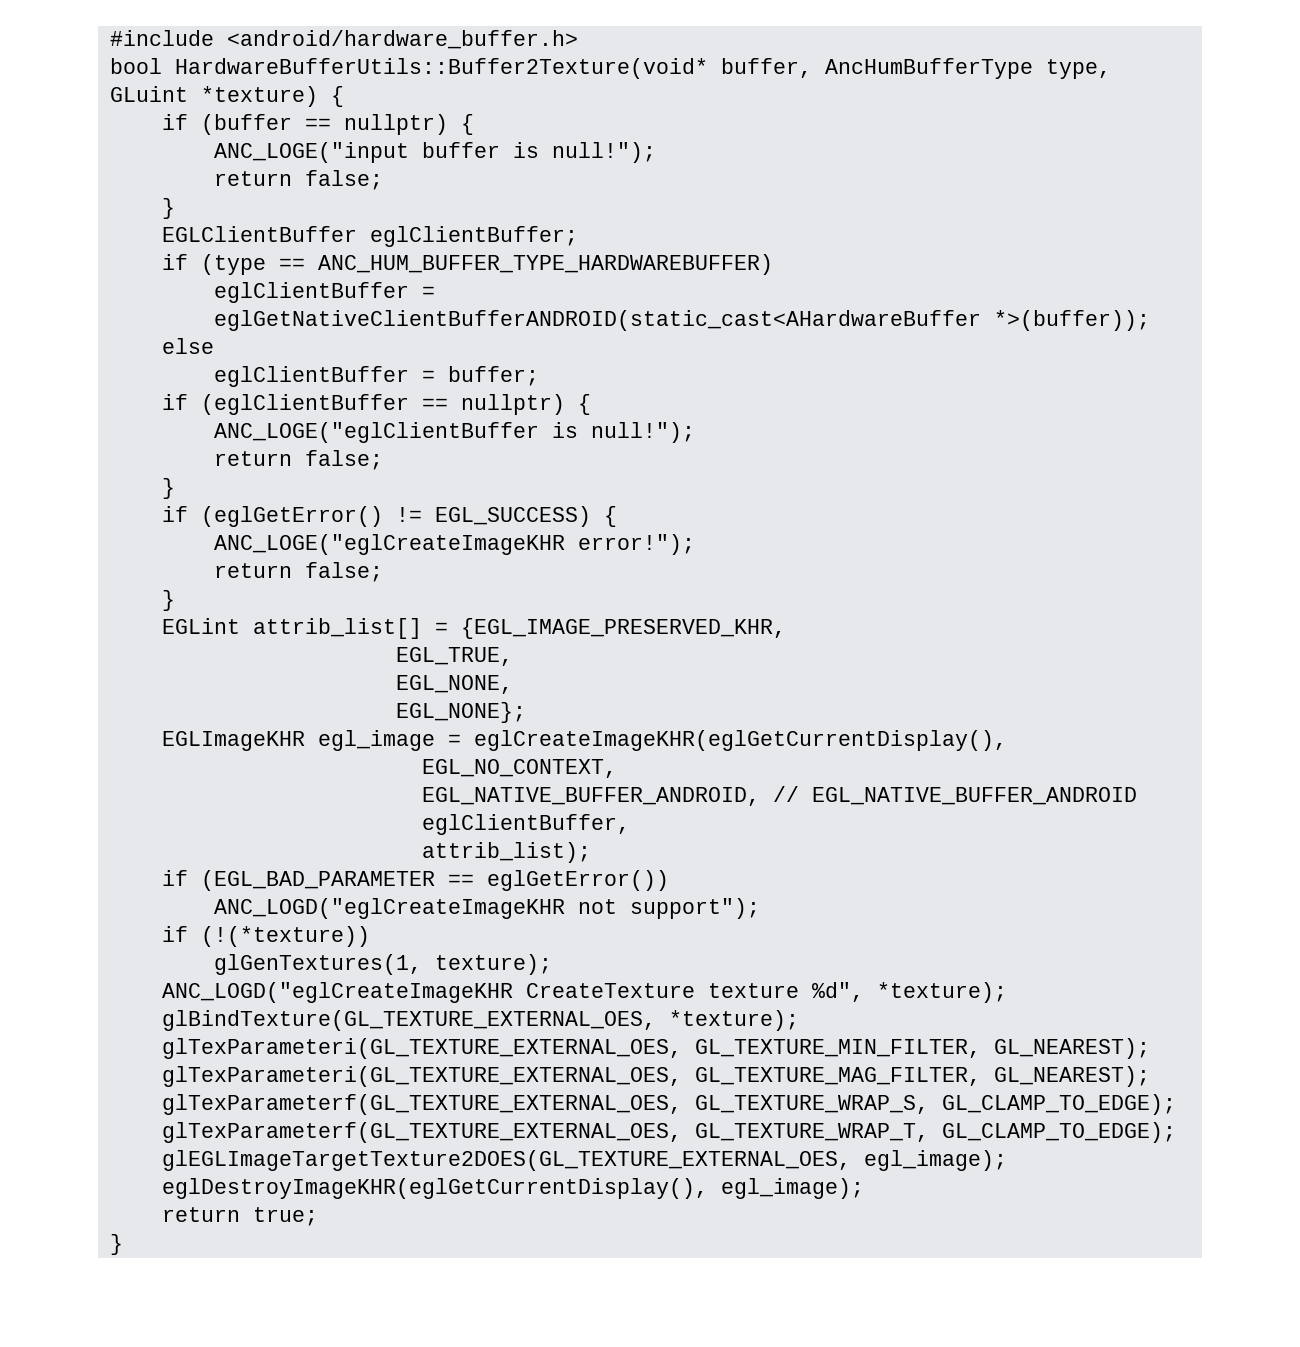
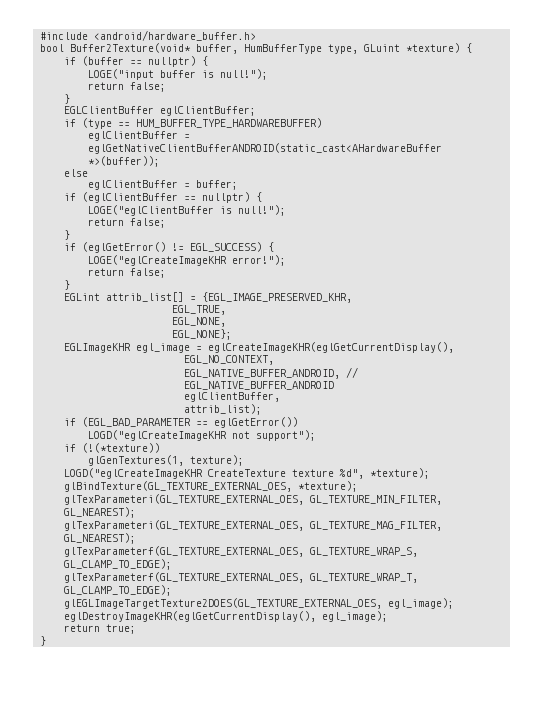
- bool HardwareBufferUtils::Buffer2Texture(void* buffer, AncHumBufferType type, GLuint *texture) {
+ bool Buffer2Texture(void* buffer, HumBufferType type, GLuint *texture) {
- ANC_LOGE("input buffer is null!");
+ LOGE("input buffer is null!");
- if (type == ANC_HUM_BUFFER_TYPE_HARDWAREBUFFER)
+ if (type == HUM_BUFFER_TYPE_HARDWAREBUFFER)
- ANC_LOGE("eglClientBuffer is null!");
+ LOGE("eglClientBuffer is null!");
- ANC_LOGE("eglCreateImageKHR error!");
+ LOGE("eglCreateImageKHR error!");
- ANC_LOGD("eglCreateImageKHR not support");
+ LOGD("eglCreateImageKHR not support");
- ANC_LOGD("eglCreateImageKHR CreateTexture texture %d", *texture);
+ LOGD("eglCreateImageKHR CreateTexture texture %d", *texture);

